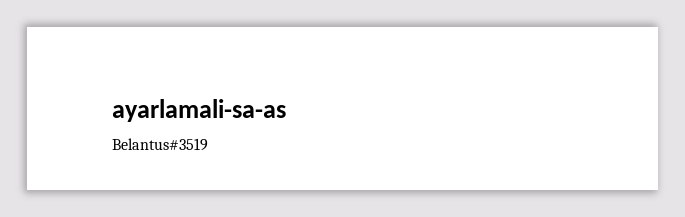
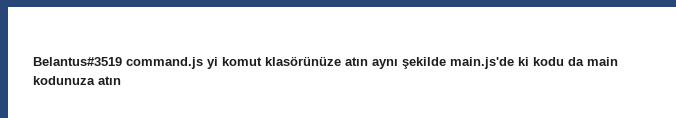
- ayarlamali-sa-as
- Belantus#3519
+ Belantus#3519 command.js yi komut klasörünüze atın aynı şekilde main.js'de ki kodu da main kodunuza atın

